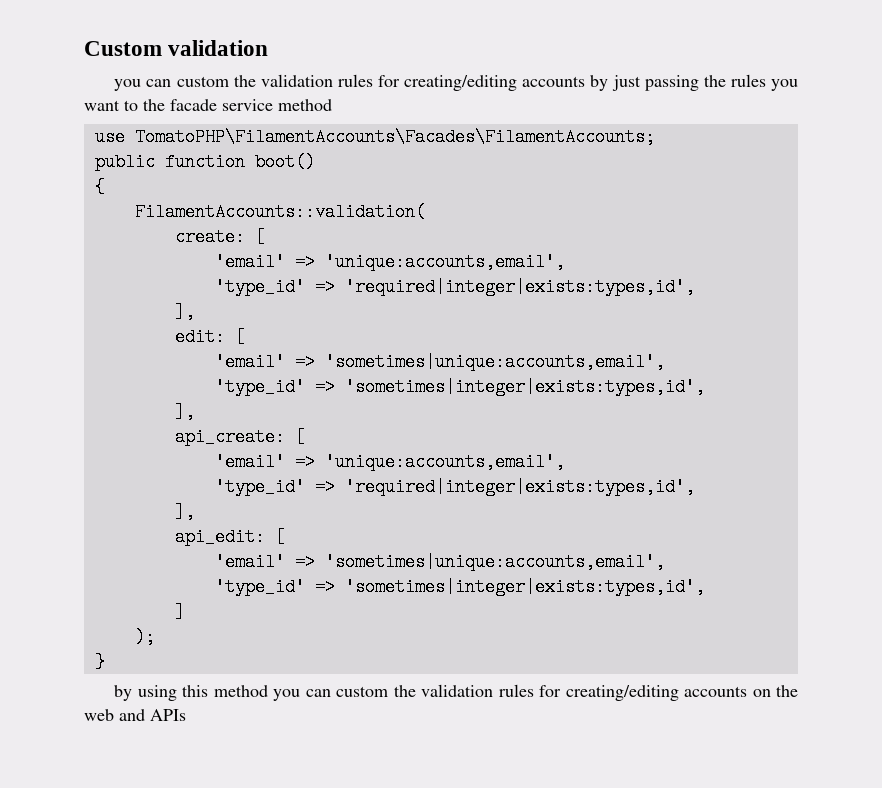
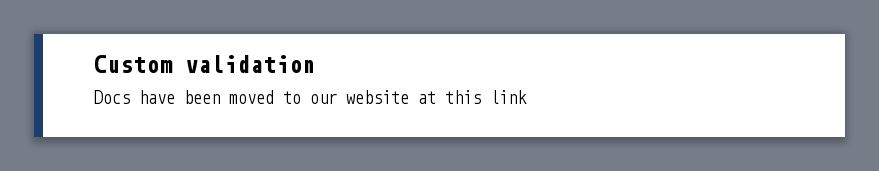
- you can custom the validation rules for creating/editing accounts by just passing the rules you want to the facade service method
- use TomatoPHP\FilamentAccounts\Facades\FilamentAccounts;
- public function boot()
- {
- FilamentAccounts::validation(
- create: [
- 'email' => 'unique:accounts,email',
- 'type_id' => 'required|integer|exists:types,id',
- ],
- edit: [
- 'email' => 'sometimes|unique:accounts,email',
- 'type_id' => 'sometimes|integer|exists:types,id',
- ],
- api_create: [
- 'email' => 'unique:accounts,email',
- 'type_id' => 'required|integer|exists:types,id',
- ],
- api_edit: [
- 'email' => 'sometimes|unique:accounts,email',
- 'type_id' => 'sometimes|integer|exists:types,id',
- ]
- );
- }
- by using this method you can custom the validation rules for creating/editing accounts on the web and APIs
+ Docs have been moved to our website at this link

